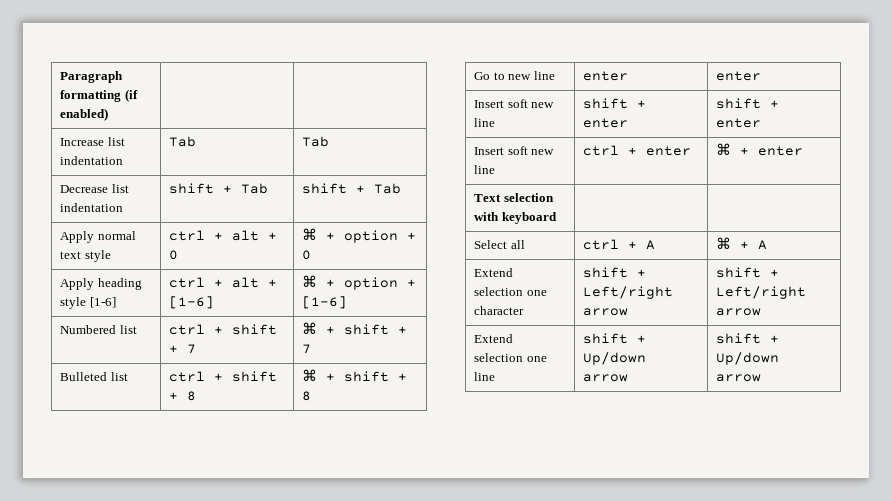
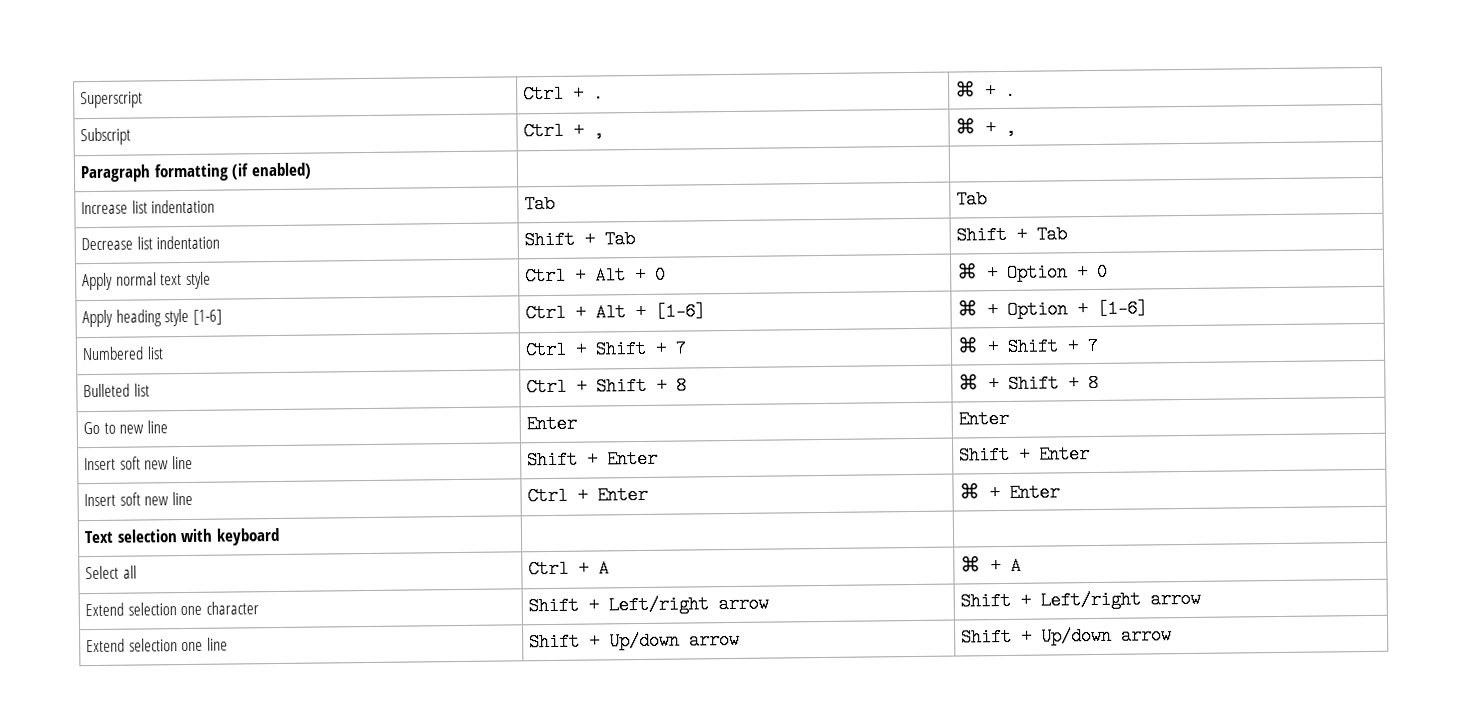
+ Superscript | Ctrl + . | ⌘ + .
+ Subscript | Ctrl + , | ⌘ + ,
- Decrease list indentation | shift + Tab | shift + Tab
+ Decrease list indentation | Shift + Tab | Shift + Tab
- Apply normal text style | ctrl + alt + 0 | ⌘ + option + 0
+ Apply normal text style | Ctrl + Alt + 0 | ⌘ + Option + 0
- Apply heading style [1-6] | ctrl + alt + [1-6] | ⌘ + option + [1-6]
+ Apply heading style [1-6] | Ctrl + Alt + [1-6] | ⌘ + Option + [1-6]
- Numbered list | ctrl + shift + 7 | ⌘ + shift + 7
+ Numbered list | Ctrl + Shift + 7 | ⌘ + Shift + 7
- Bulleted list | ctrl + shift + 8 | ⌘ + shift + 8
+ Bulleted list | Ctrl + Shift + 8 | ⌘ + Shift + 8
- Go to new line | enter | enter
- Insert soft new line | shift + enter | shift + enter
- Insert soft new line | ctrl + enter | ⌘ + enter
+ Go to new line | Enter | Enter
+ Insert soft new line | Shift + Enter | Shift + Enter
+ Insert soft new line | Ctrl + Enter | ⌘ + Enter
- Select all | ctrl + A | ⌘ + A
+ Select all | Ctrl + A | ⌘ + A
- Extend selection one character | shift + Left/right arrow | shift + Left/right arrow
+ Extend selection one character | Shift + Left/right arrow | Shift + Left/right arrow
- Extend selection one line | shift + Up/down arrow | shift + Up/down arrow
+ Extend selection one line | Shift + Up/down arrow | Shift + Up/down arrow

